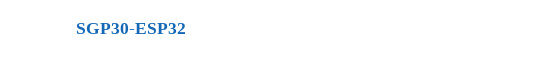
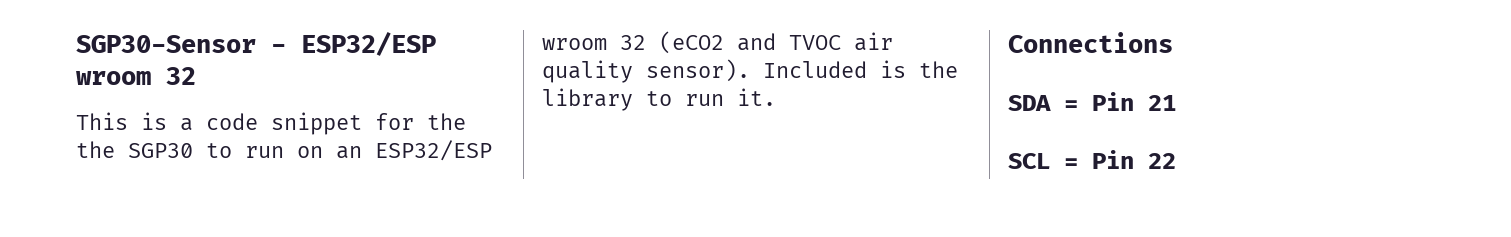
- SGP30-ESP32
+ SGP30-Sensor - ESP32/ESP wroom 32
+ This is a code snippet for the the SGP30 to run on an ESP32/ESP wroom 32 (eCO2 and TVOC air quality sensor). Included is the library to run it.
+ Connections
+ SDA = Pin 21
+ SCL = Pin 22

